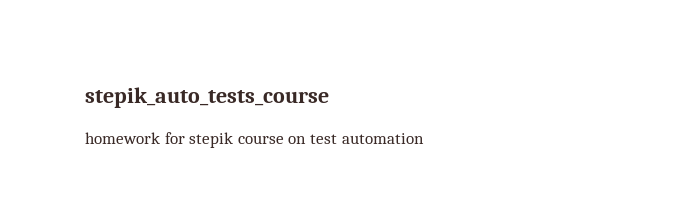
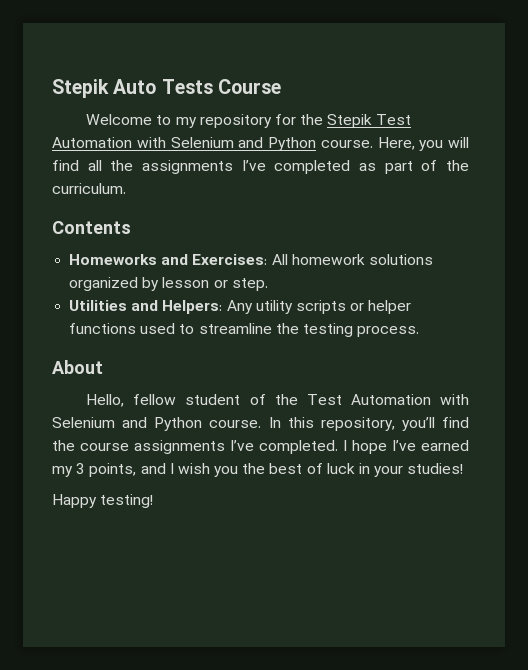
- stepik_auto_tests_course
- homework for stepik course on test automation
+ Stepik Auto Tests Course
+ Welcome to my repository for the Stepik Test Automation with Selenium and Python course. Here, you will find all the assignments I’ve completed as part of the curriculum.
+ Contents
+ Homeworks and Exercises: All homework solutions organized by lesson or step.
+ Utilities and Helpers: Any utility scripts or helper functions used to streamline the testing process.
+ About
+ Hello, fellow student of the Test Automation with Selenium and Python course. In this repository, you’ll find the course assignments I’ve completed. I hope I’ve earned my 3 points, and I wish you the best of luck in your studies!
+ Happy testing!

